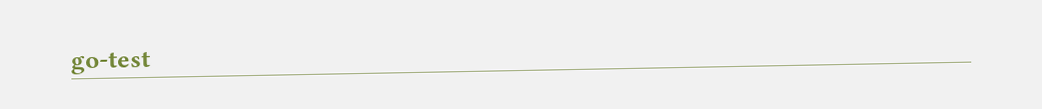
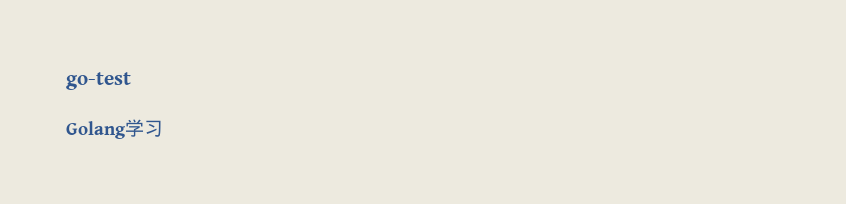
+ Golang学习

